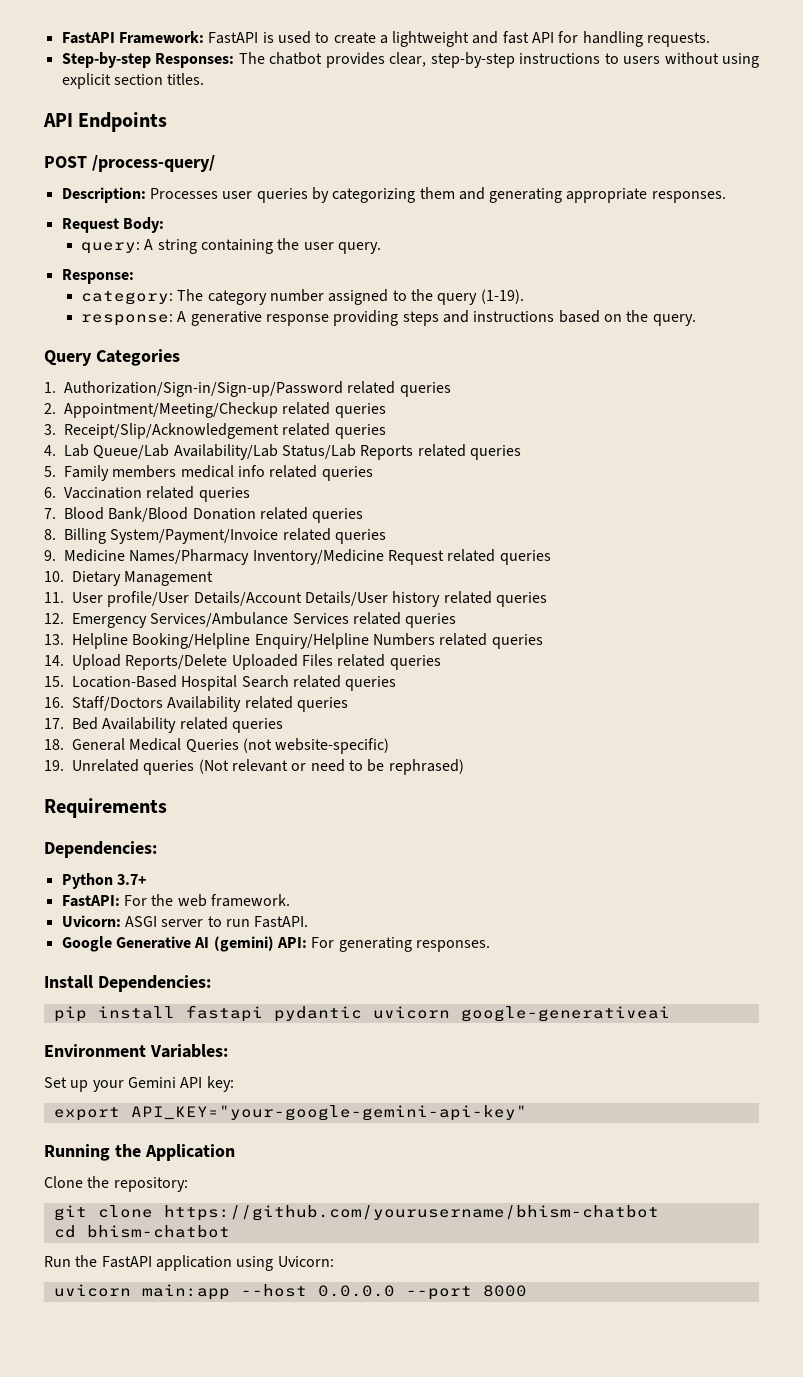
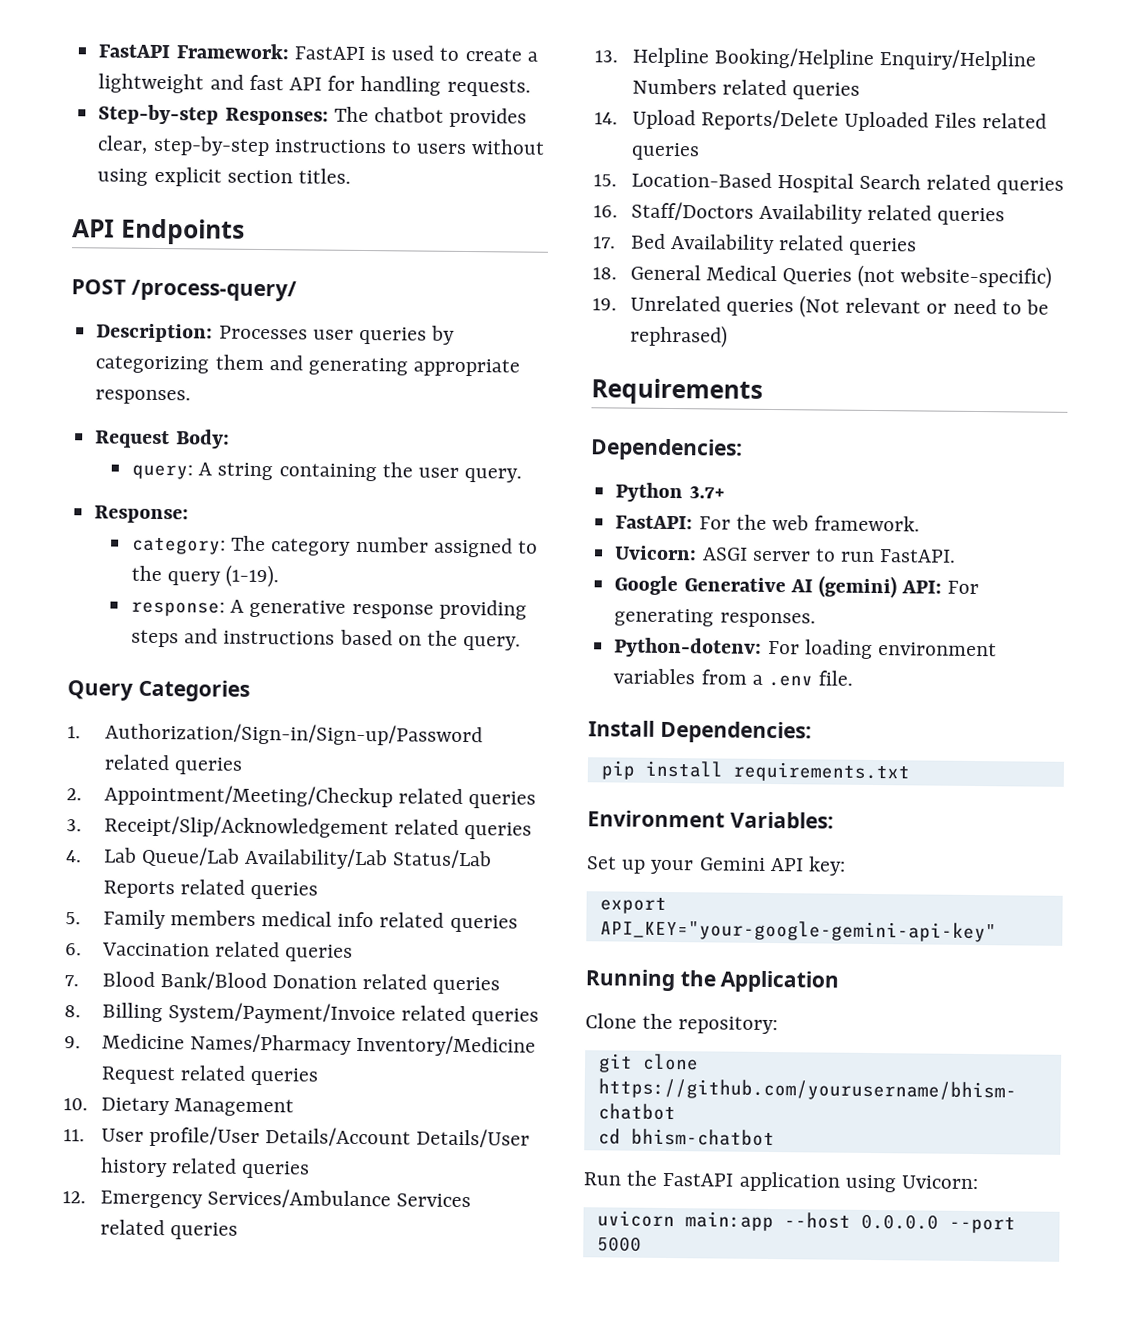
+ Python-dotenv: For loading environment variables from a .env file.
- pip install fastapi pydantic uvicorn google-generativeai
+ pip install requirements.txt
- uvicorn main:app --host 0.0.0.0 --port 8000
+ uvicorn main:app --host 0.0.0.0 --port 5000

